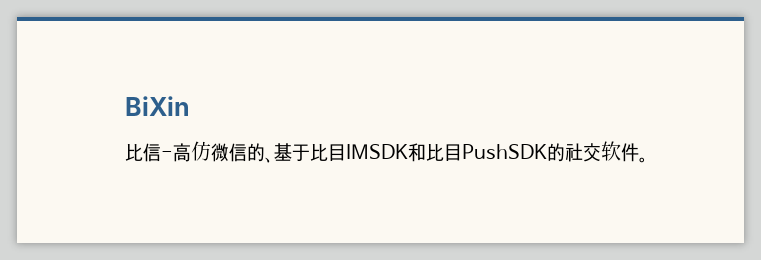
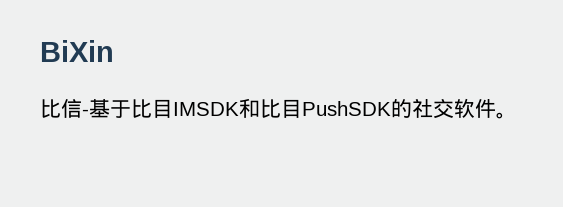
- 比信-高仿微信的、基于比目IMSDK和比目PushSDK的社交软件。
+ 比信-基于比目IMSDK和比目PushSDK的社交软件。

